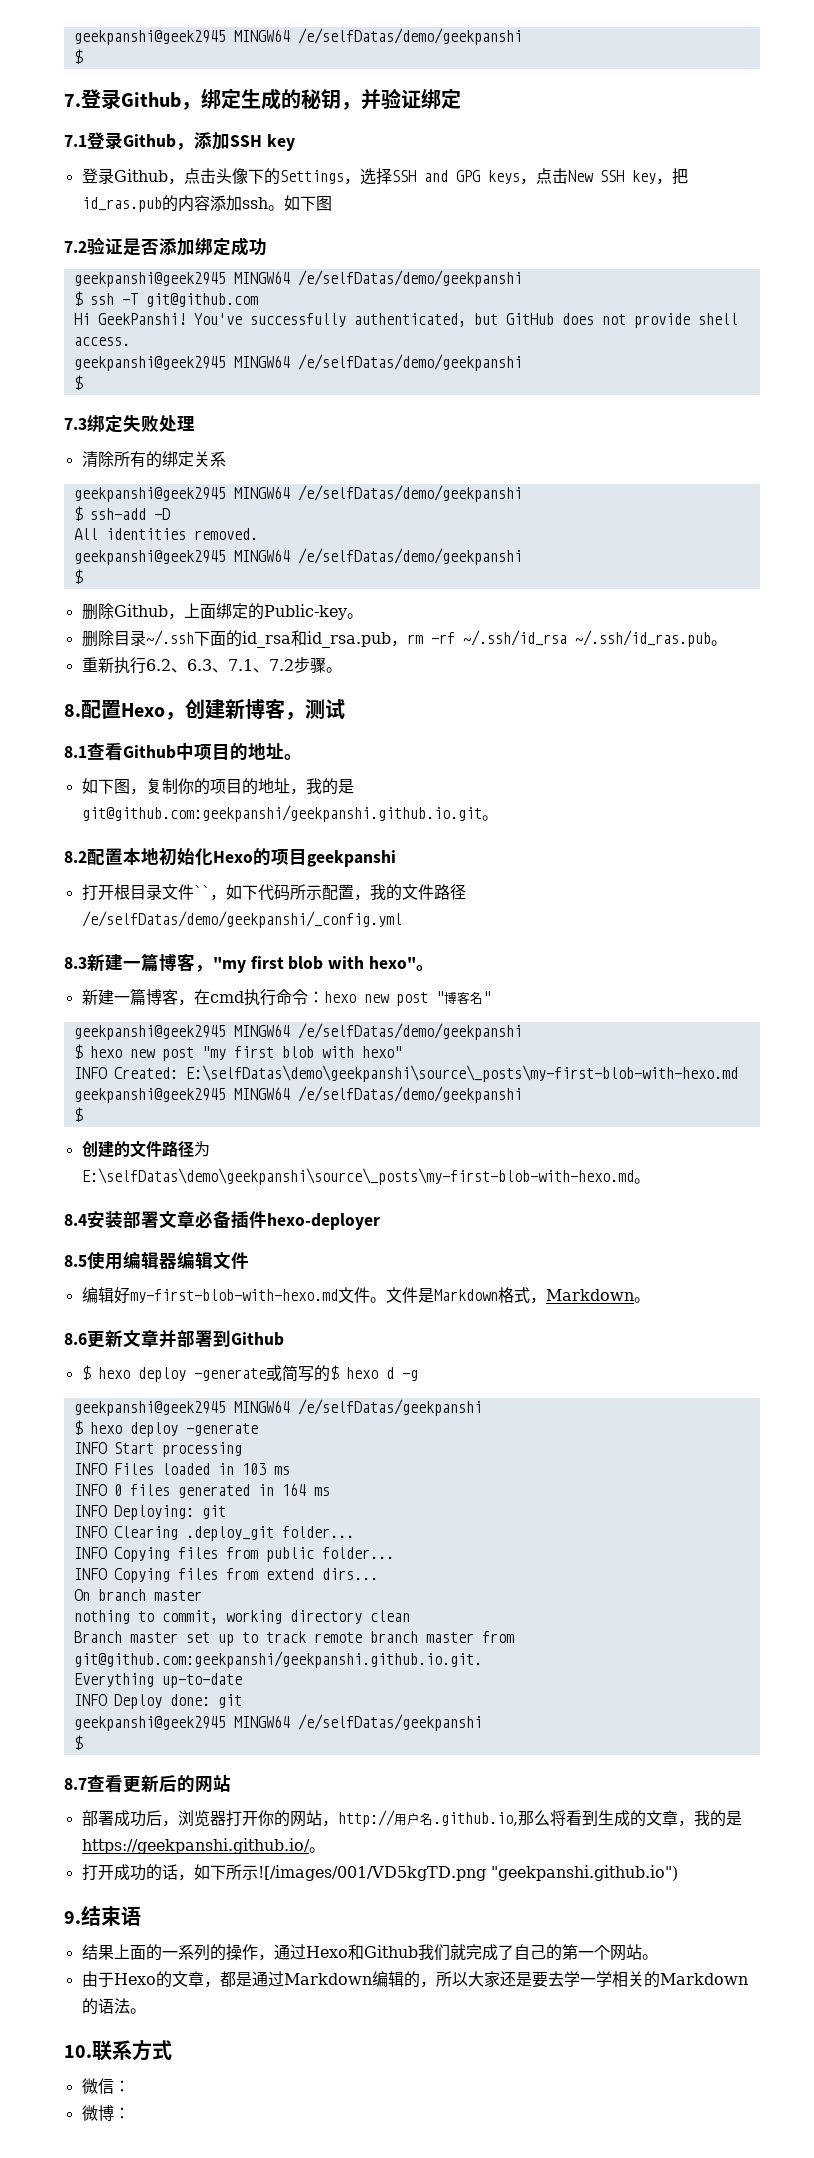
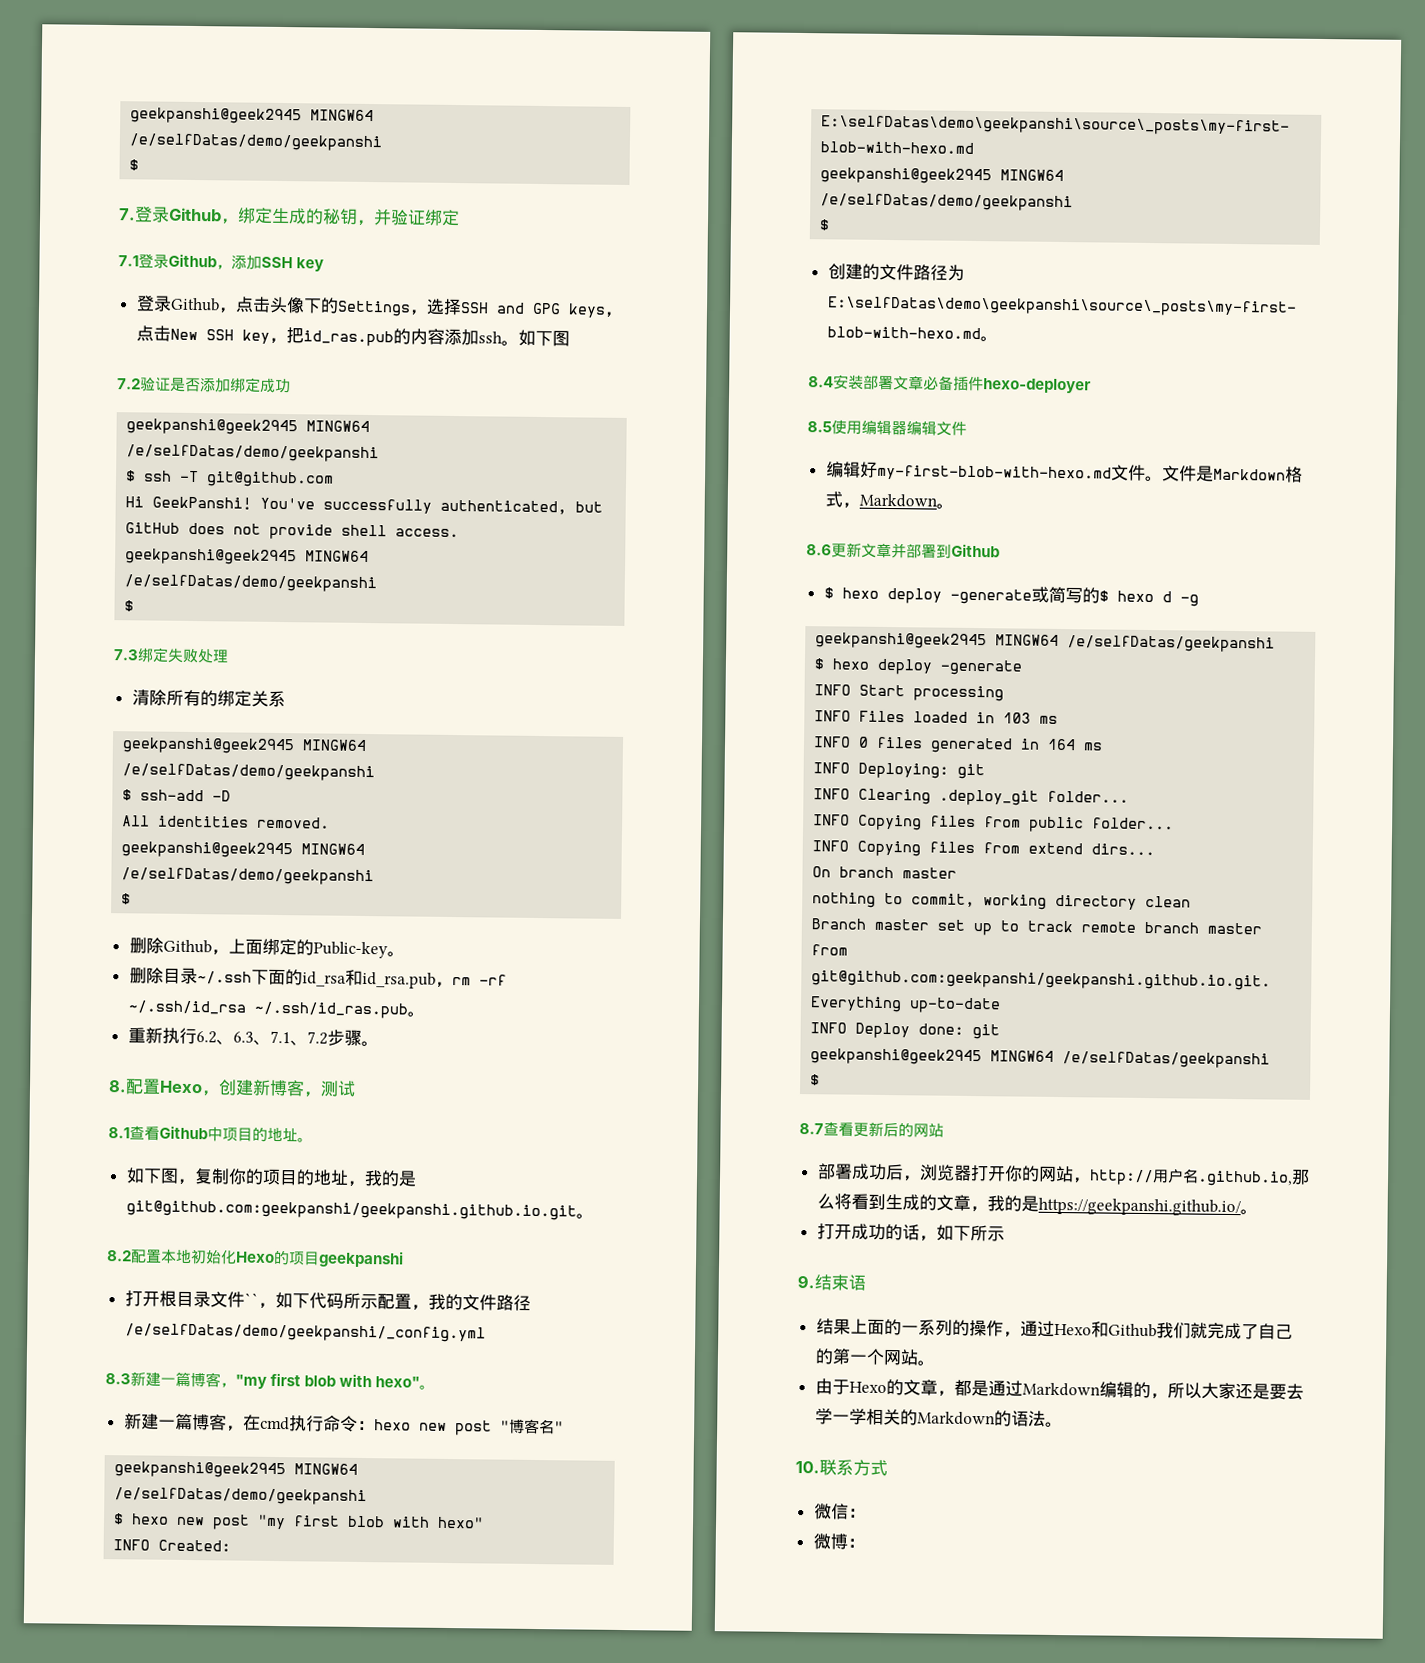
- 打开成功的话，如下所示![/images/001/VD5kgTD.png "geekpanshi.github.io")
+ 打开成功的话，如下所示

